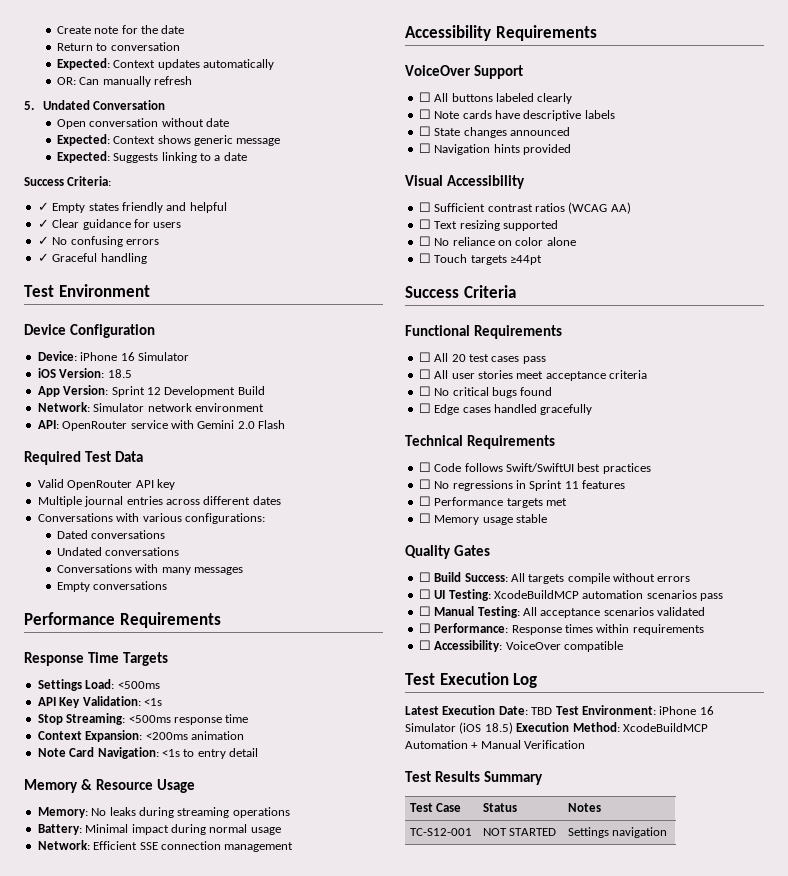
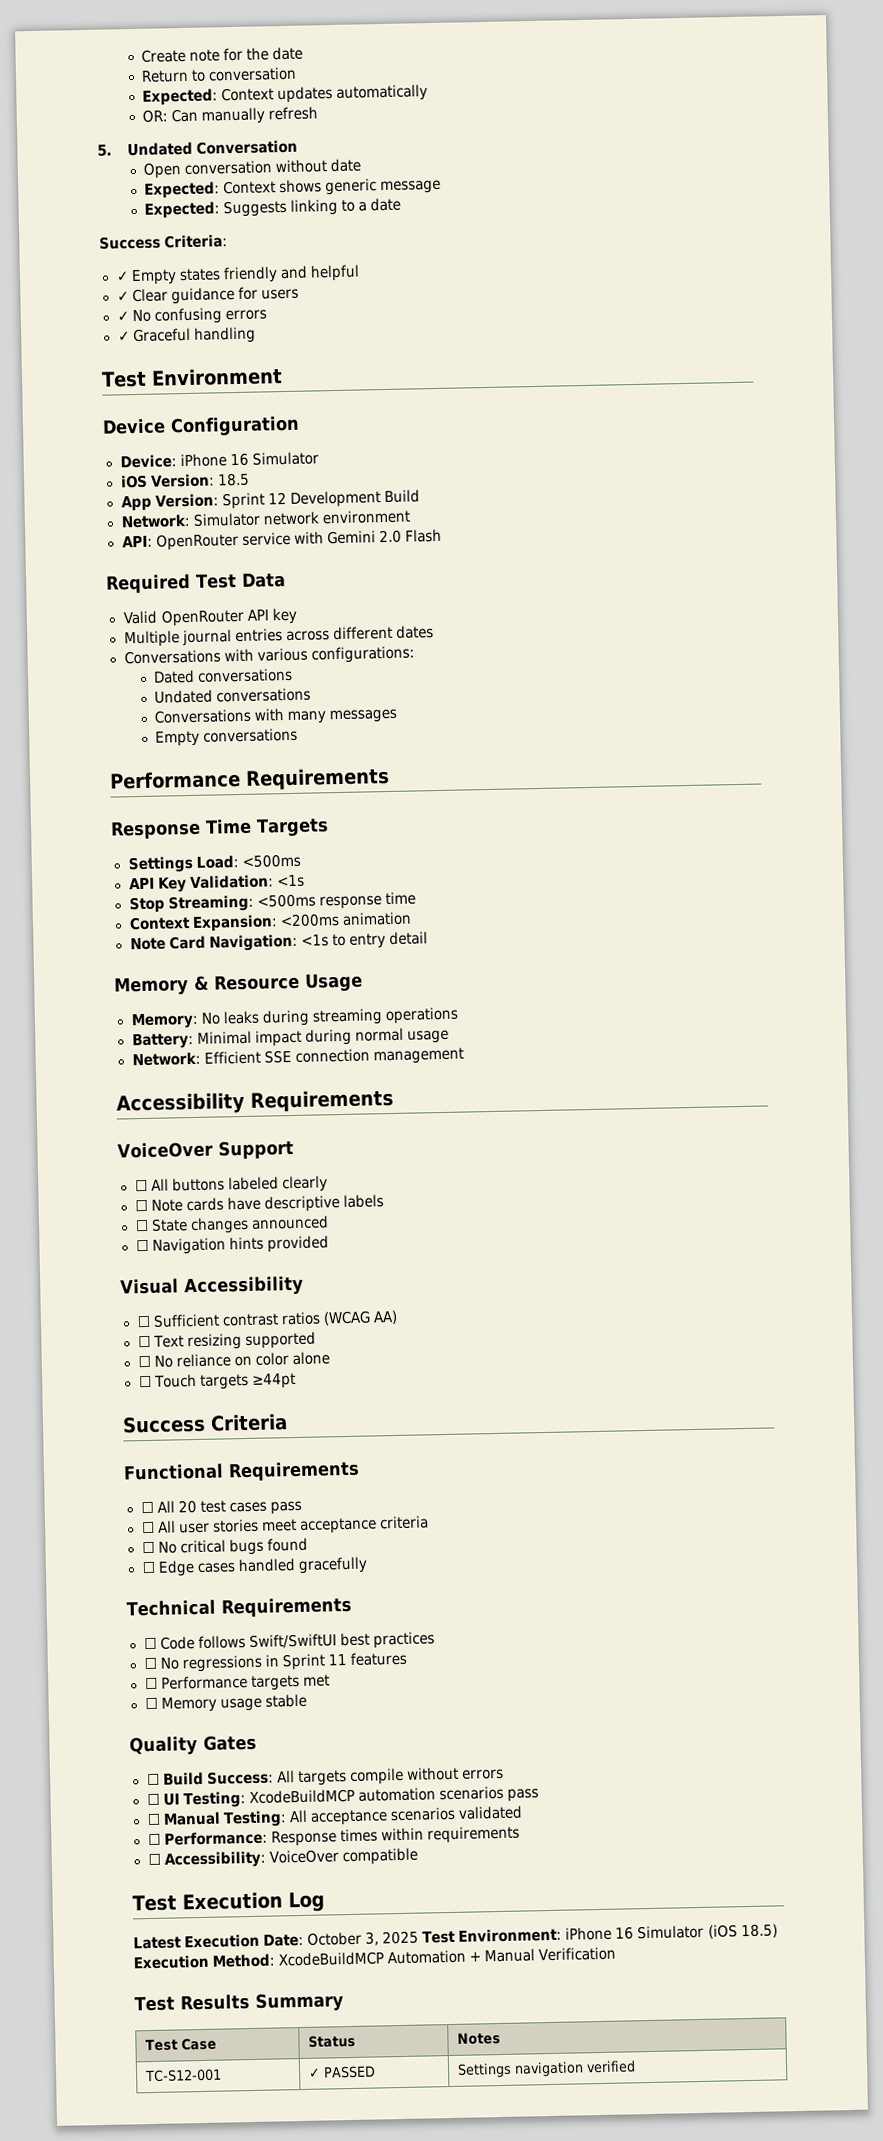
- Latest Execution Date: TBD Test Environment: iPhone 16 Simulator (iOS 18.5) Execution Method: XcodeBuildMCP Automation + Manual Verification
+ Latest Execution Date: October 3, 2025 Test Environment: iPhone 16 Simulator (iOS 18.5) Execution Method: XcodeBuildMCP Automation + Manual Verification
- TC-S12-001 | NOT STARTED | Settings navigation
+ TC-S12-001 | ✓ PASSED | Settings navigation verified

